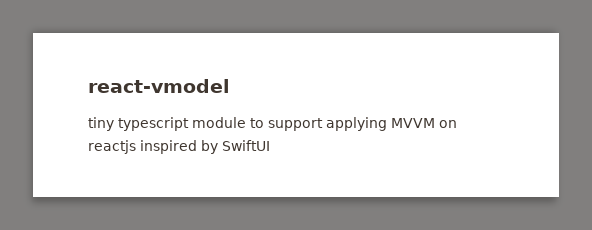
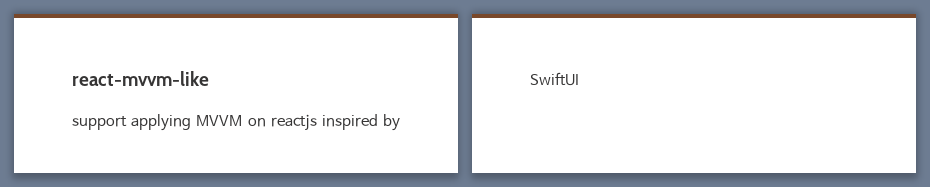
- react-vmodel
- tiny typescript module to support applying MVVM on reactjs inspired by SwiftUI
+ react-mvvm-like
+ support applying MVVM on reactjs inspired by SwiftUI

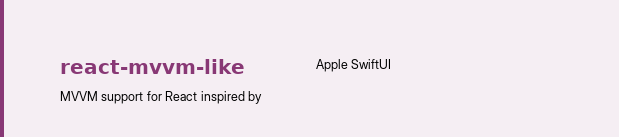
- support applying MVVM on reactjs inspired by SwiftUI
+ MVVM support for React inspired by Apple SwiftUI

